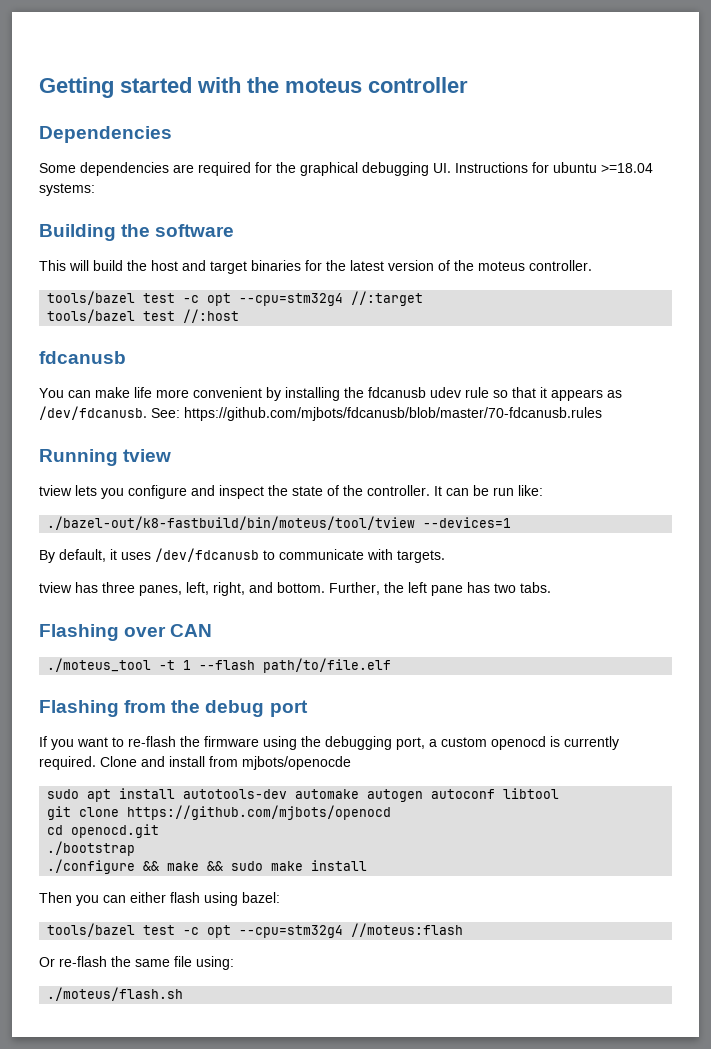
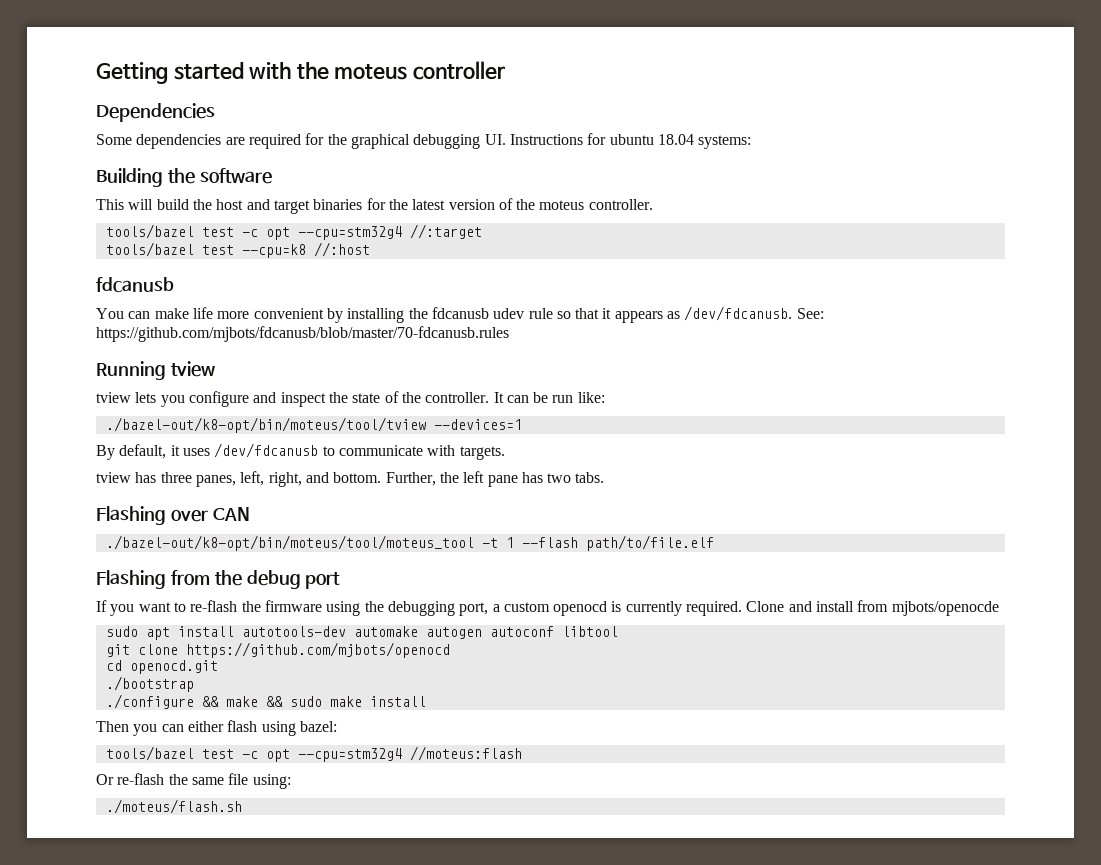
- Some dependencies are required for the graphical debugging UI. Instructions for ubuntu >=18.04 systems:
+ Some dependencies are required for the graphical debugging UI. Instructions for ubuntu 18.04 systems:
- tools/bazel test //:host
+ tools/bazel test --cpu=k8 //:host
- ./bazel-out/k8-fastbuild/bin/moteus/tool/tview --devices=1
+ ./bazel-out/k8-opt/bin/moteus/tool/tview --devices=1
- ./moteus_tool -t 1 --flash path/to/file.elf
+ ./bazel-out/k8-opt/bin/moteus/tool/moteus_tool -t 1 --flash path/to/file.elf

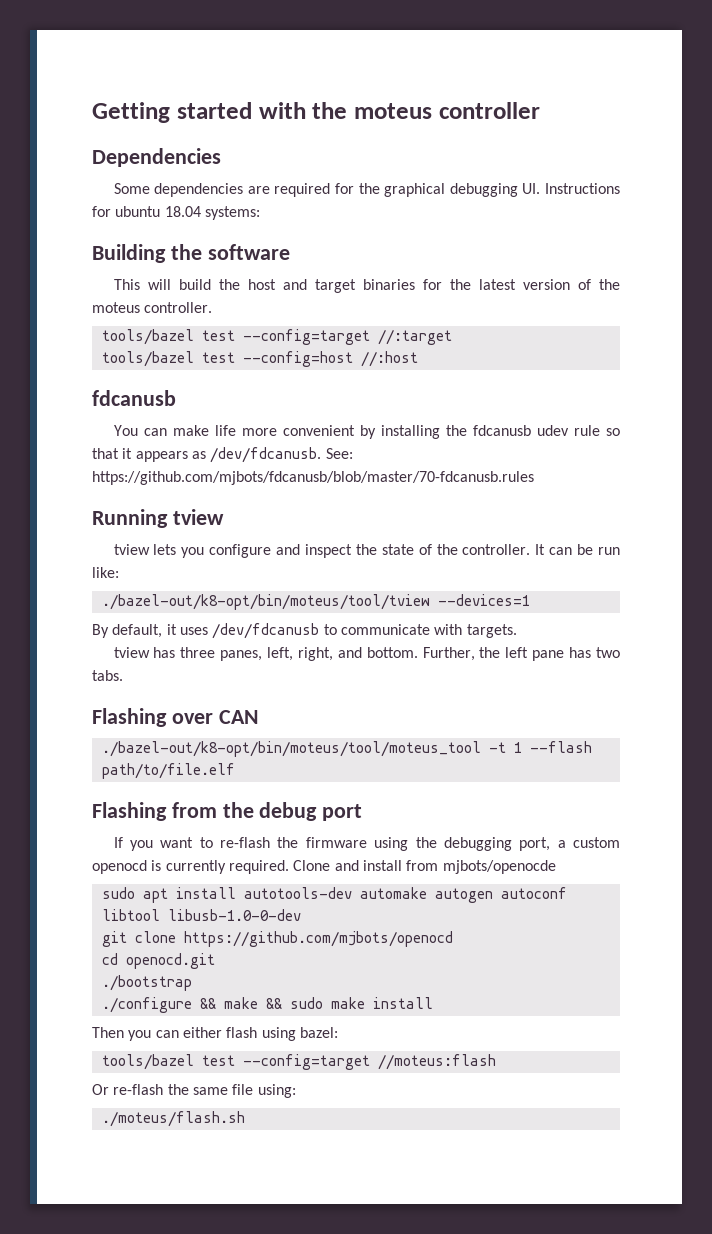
- tools/bazel test -c opt --cpu=stm32g4 //:target
+ tools/bazel test --config=target //:target
- tools/bazel test --cpu=k8 //:host
+ tools/bazel test --config=host //:host
- sudo apt install autotools-dev automake autogen autoconf libtool
+ sudo apt install autotools-dev automake autogen autoconf libtool libusb-1.0-0-dev
- tools/bazel test -c opt --cpu=stm32g4 //moteus:flash
+ tools/bazel test --config=target //moteus:flash

